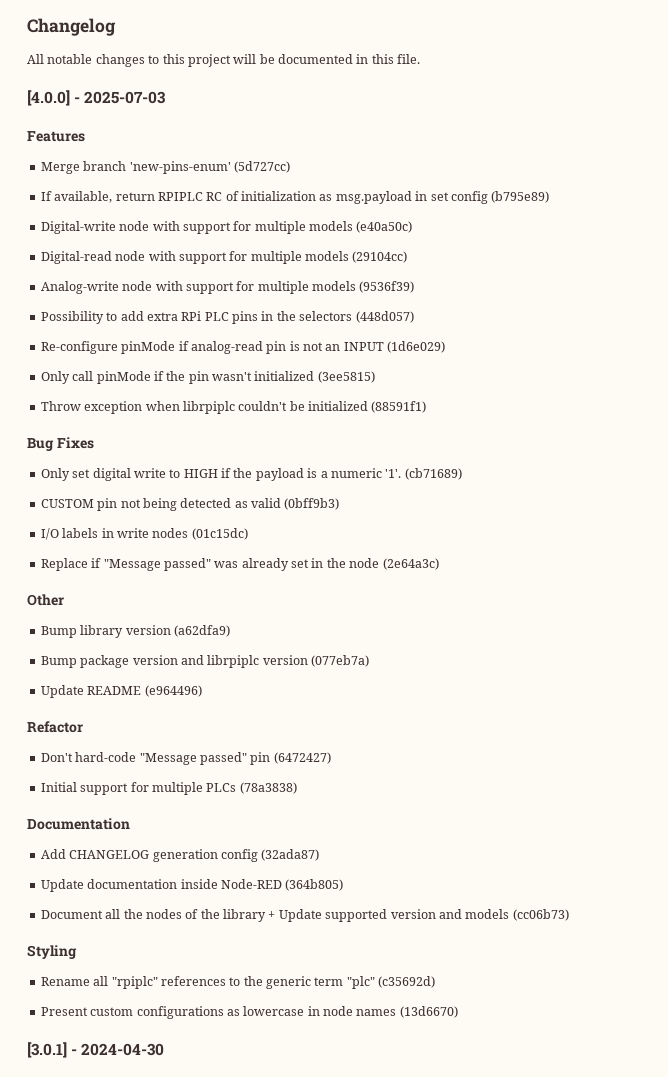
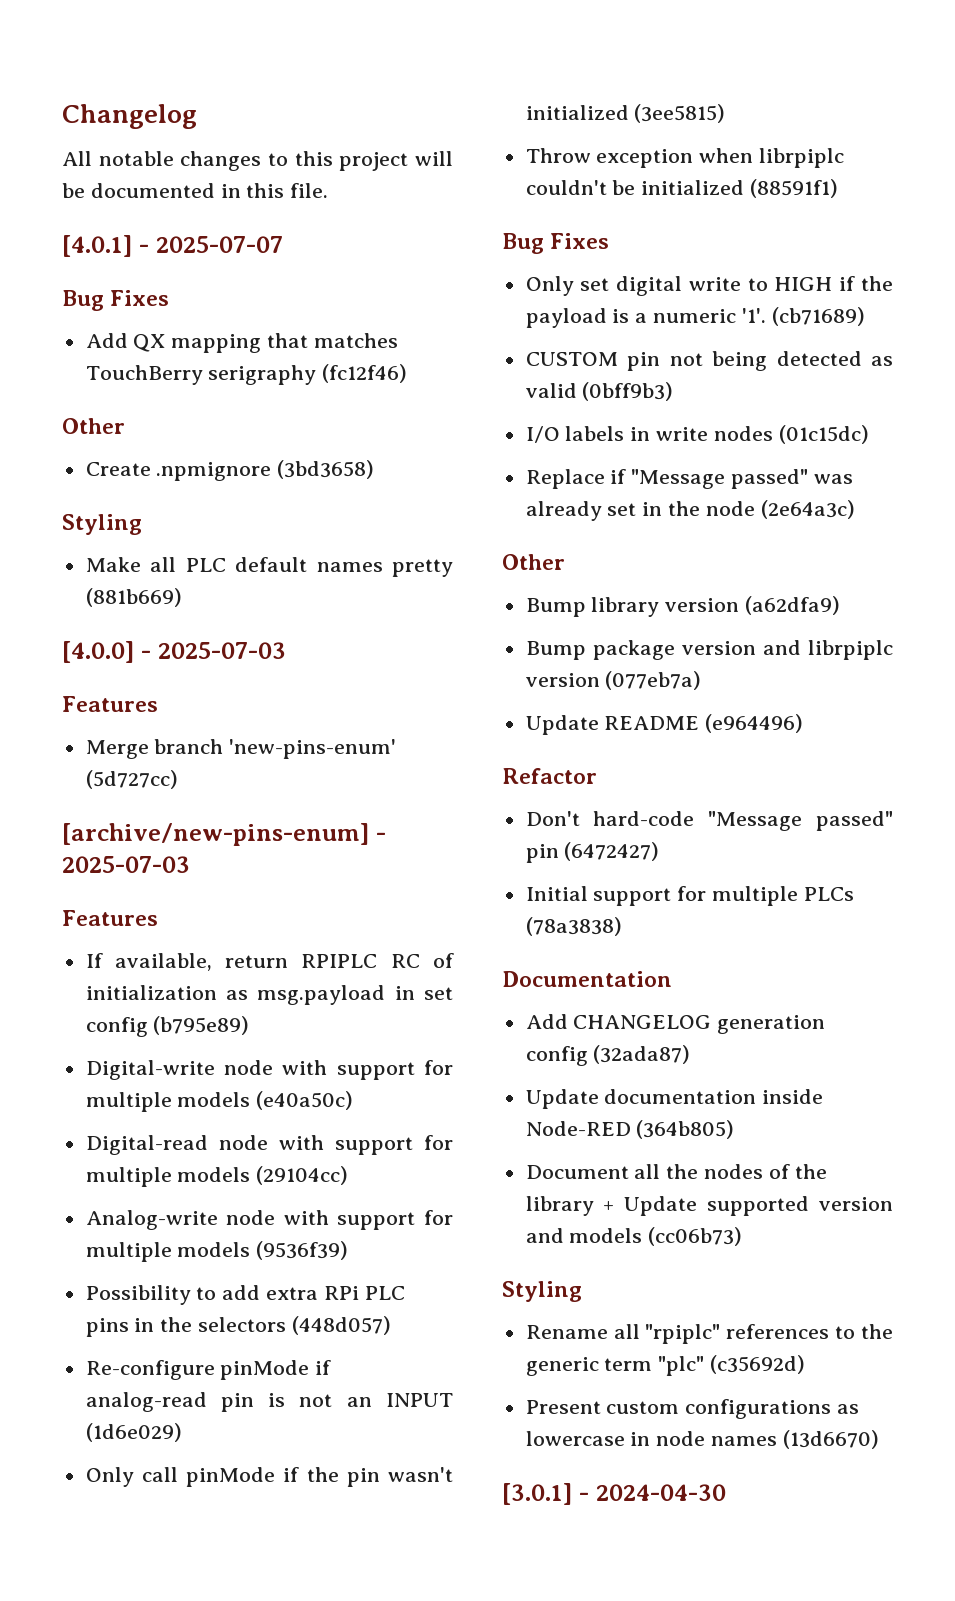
+ [4.0.1] - 2025-07-07
+ Bug Fixes
+ Add QX mapping that matches TouchBerry serigraphy (fc12f46)
+ Other
+ Create .npmignore (3bd3658)
+ Styling
+ Make all PLC default names pretty (881b669)
+ [archive/new-pins-enum] - 2025-07-03
+ Features

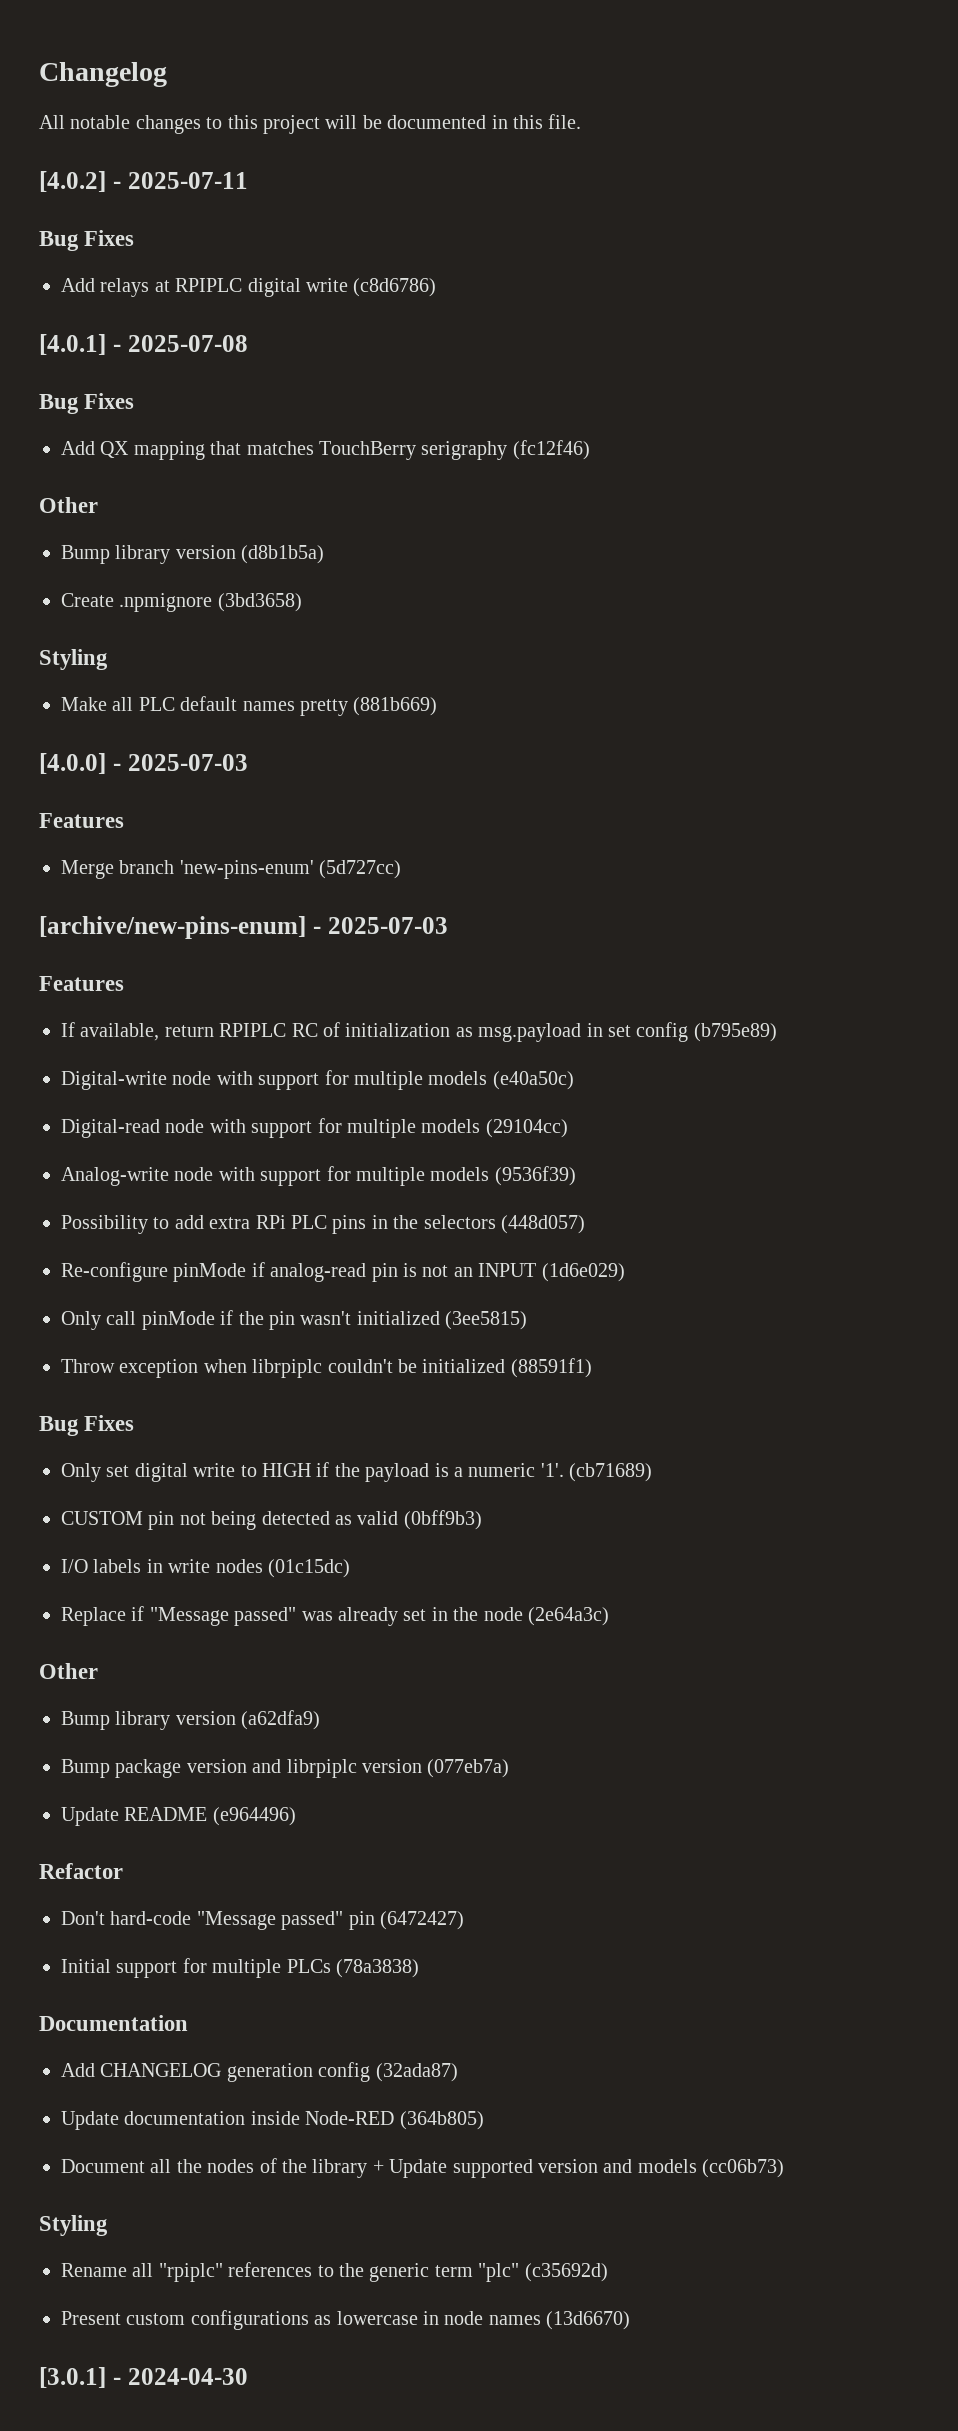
+ [4.0.2] - 2025-07-11
+ Bug Fixes
+ Add relays at RPIPLC digital write (c8d6786)
- [4.0.1] - 2025-07-07
+ [4.0.1] - 2025-07-08
+ Bump library version (d8b1b5a)

